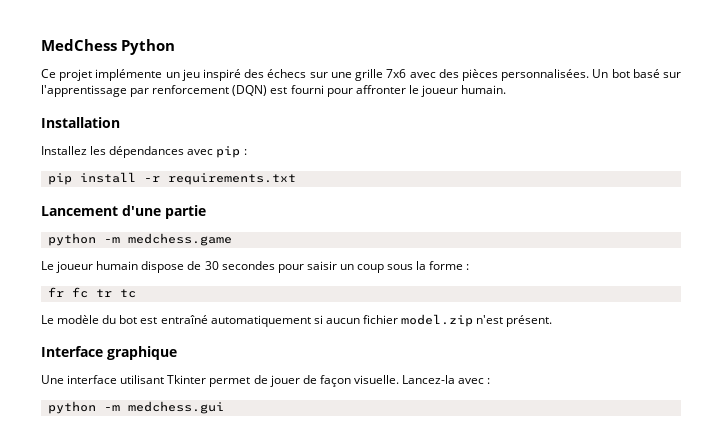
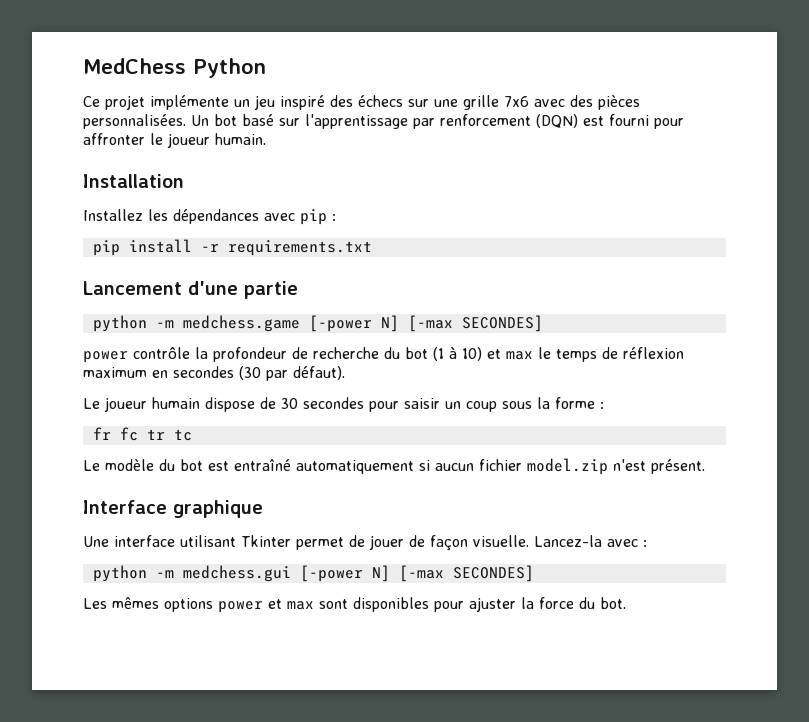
- python -m medchess.game
+ python -m medchess.game [-power N] [-max SECONDES]
+ power contrôle la profondeur de recherche du bot (1 à 10) et max le temps de réflexion maximum en secondes (30 par défaut).
- python -m medchess.gui
+ python -m medchess.gui [-power N] [-max SECONDES]
+ Les mêmes options power et max sont disponibles pour ajuster la force du bot.

